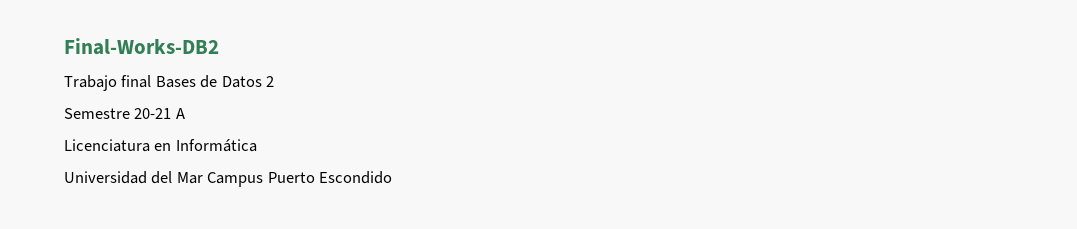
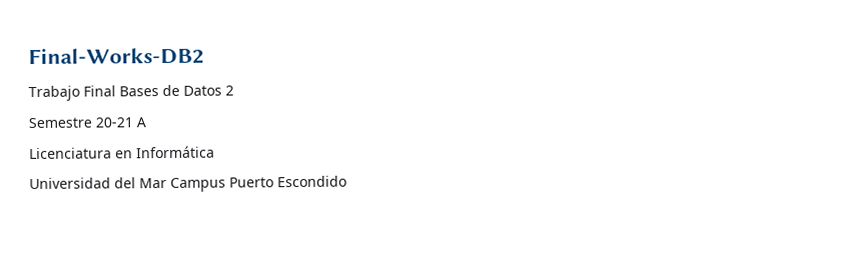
- Trabajo final Bases de Datos 2
+ Trabajo Final Bases de Datos 2

